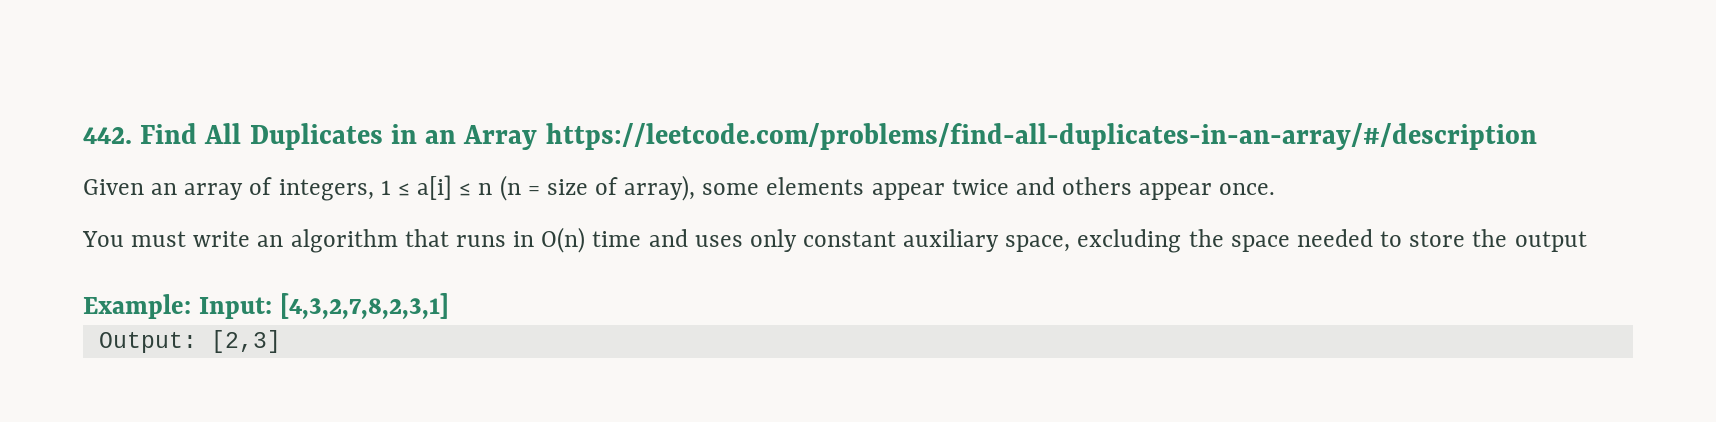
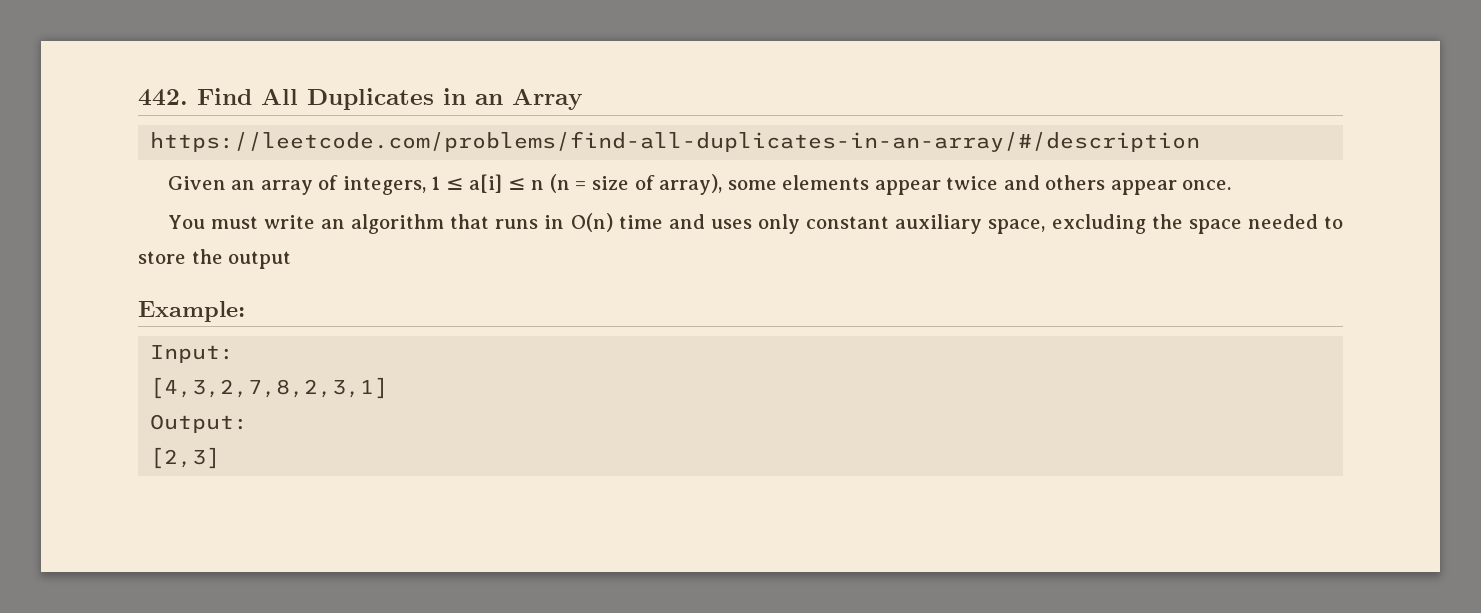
- 442. Find All Duplicates in an Array https://leetcode.com/problems/find-all-duplicates-in-an-array/#/description
+ 442. Find All Duplicates in an Array
+ https://leetcode.com/problems/find-all-duplicates-in-an-array/#/description
- Example: Input: [4,3,2,7,8,2,3,1]
+ Example:
+ Input:
+ [4,3,2,7,8,2,3,1]
- Output: [2,3]
+ Output:
+ [2,3]

